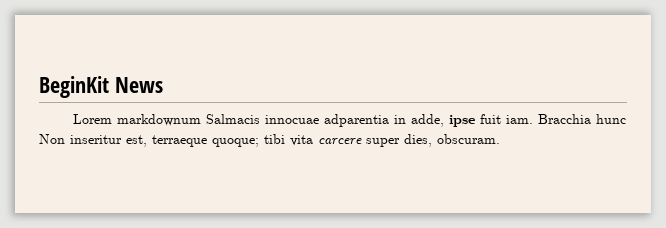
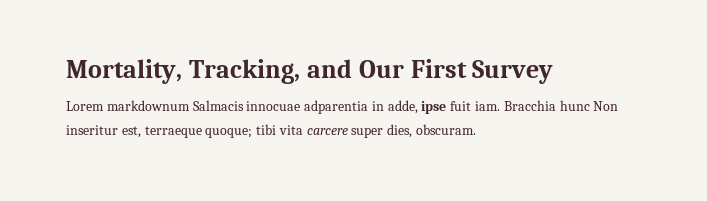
- BeginKit News
+ Mortality, Tracking, and Our First Survey

